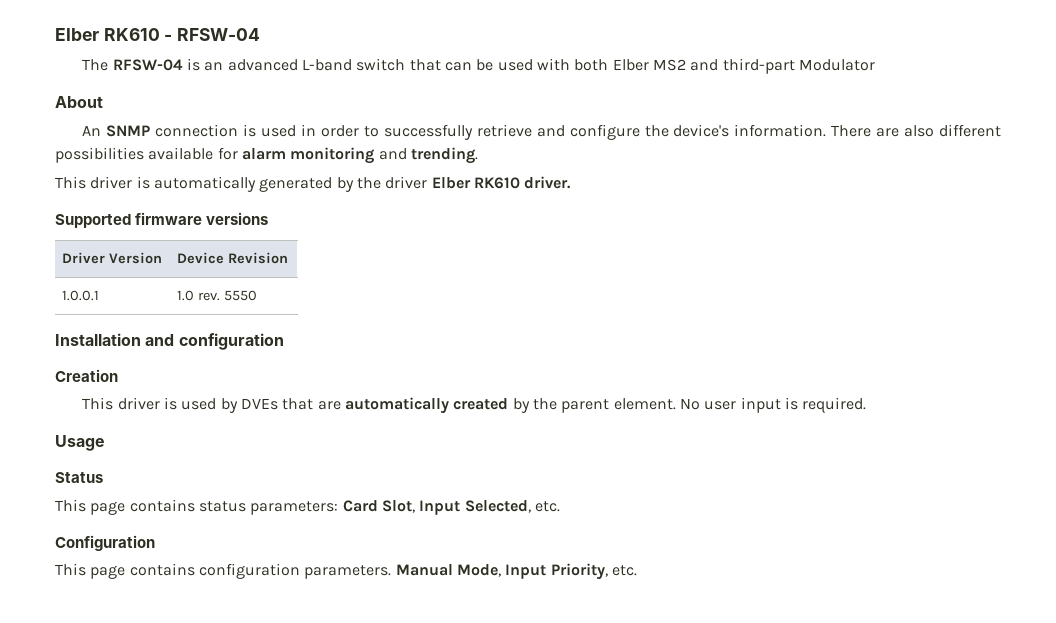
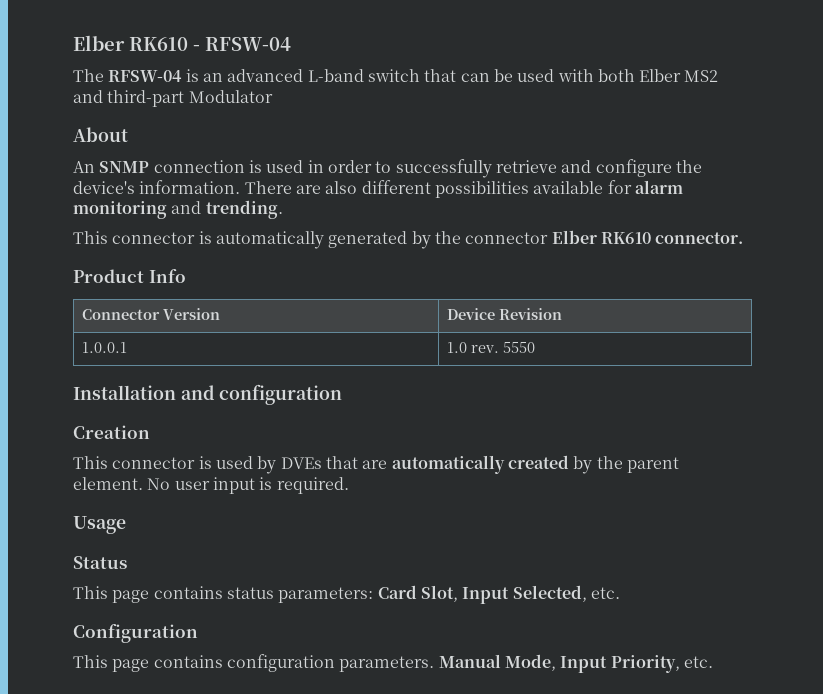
- This driver is automatically generated by the driver Elber RK610 driver.
- Supported firmware versions
- Driver Version | Device Revision
+ This connector is automatically generated by the connector Elber RK610 connector.
+ Product Info
+ Connector Version | Device Revision
- This driver is used by DVEs that are automatically created by the parent element.
+ This connector is used by DVEs that are automatically created by the parent element.

